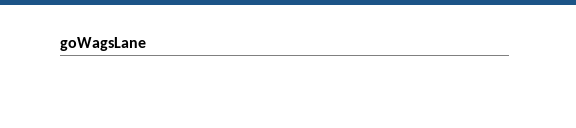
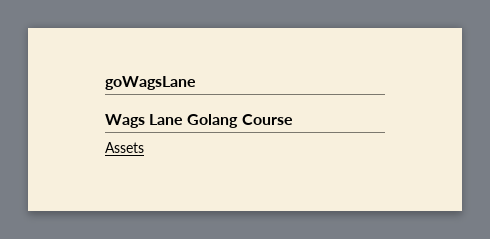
+ Wags Lane Golang Course
+ Assets

